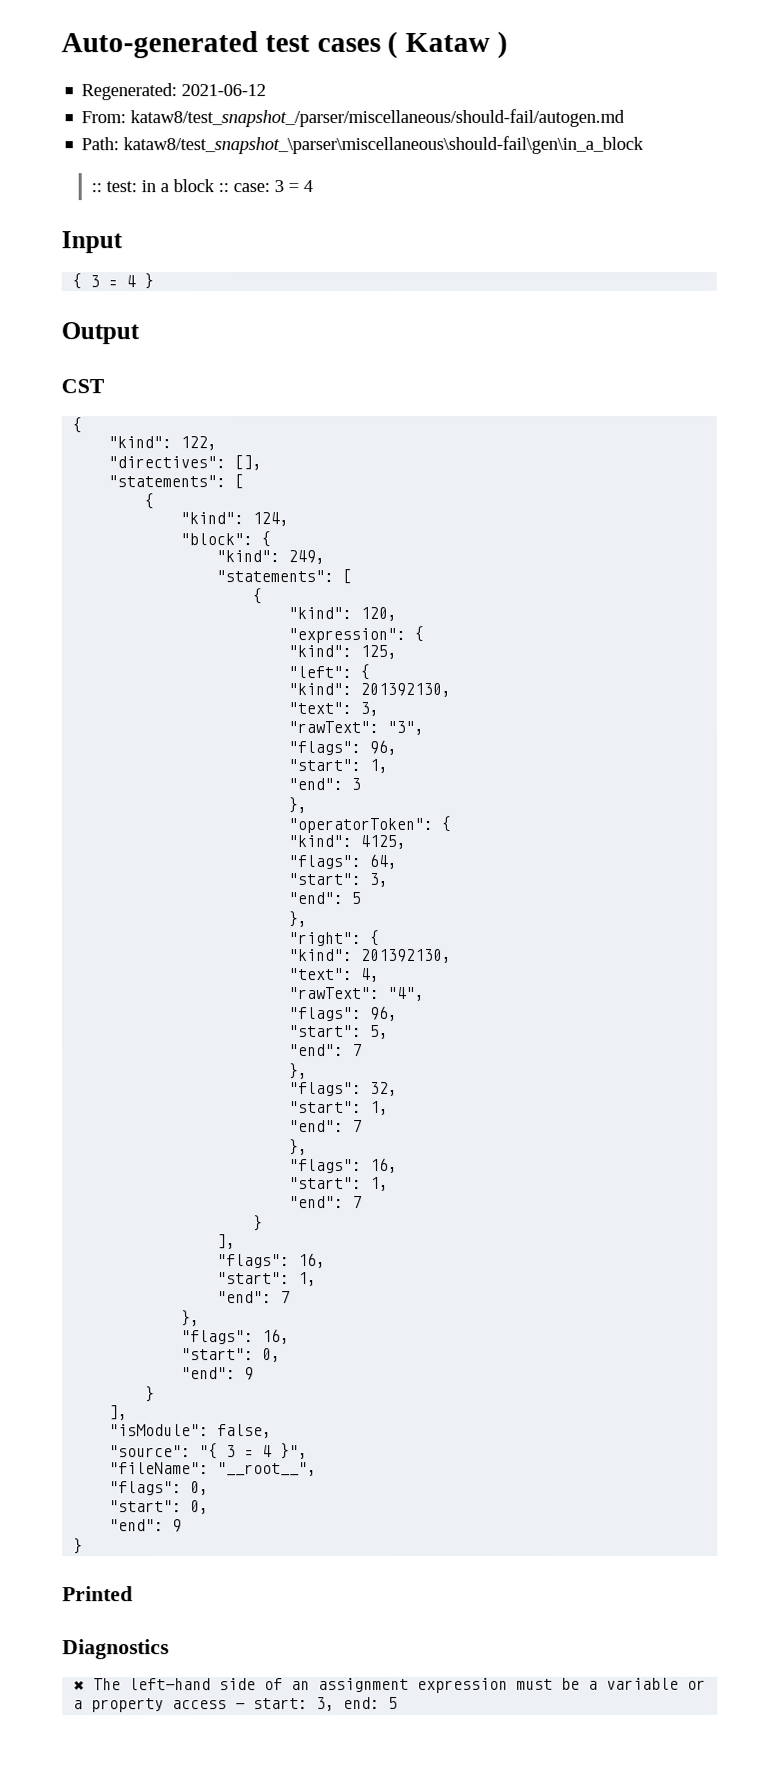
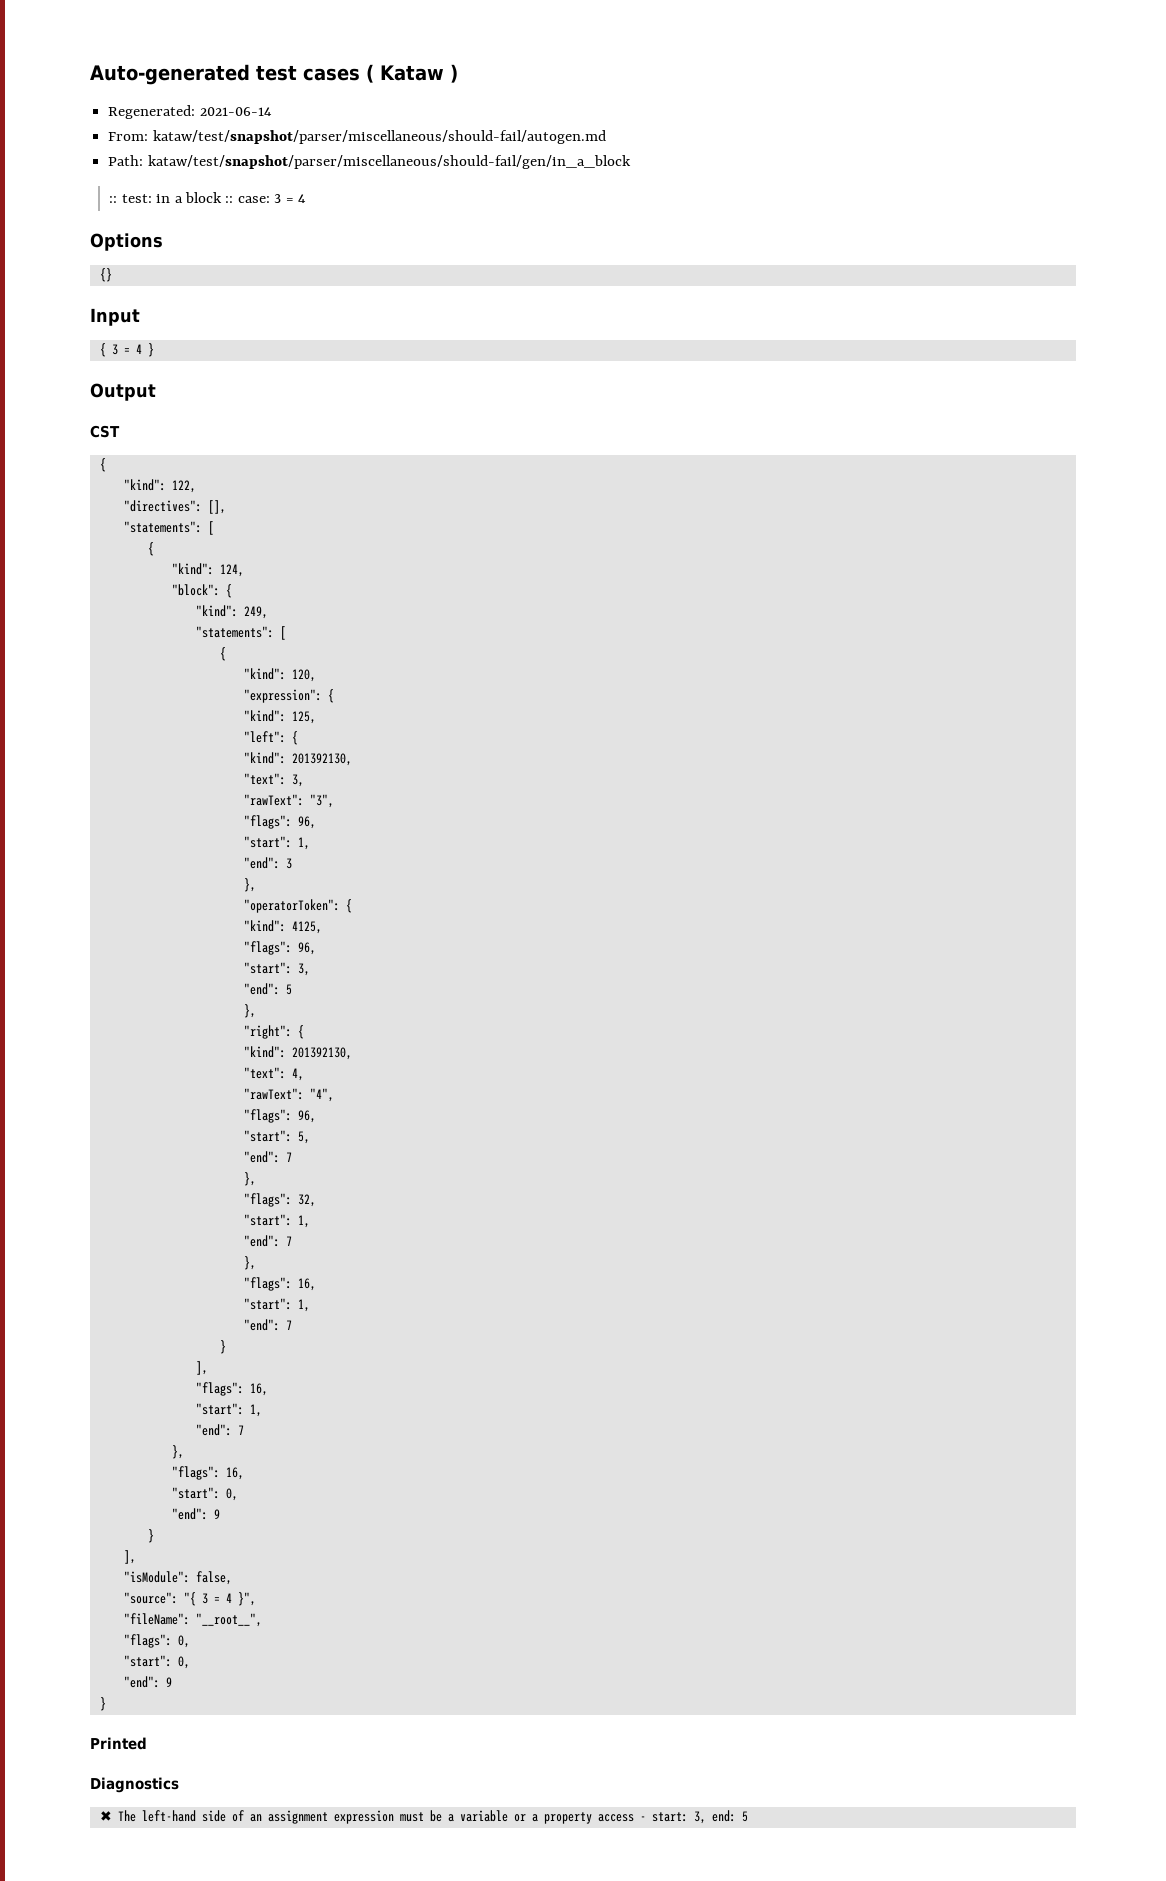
- Regenerated: 2021-06-12
+ Regenerated: 2021-06-14
- From: kataw8/test_snapshot_/parser/miscellaneous/should-fail/autogen.md
+ From: kataw/test/snapshot/parser/miscellaneous/should-fail/autogen.md
- Path: kataw8/test_snapshot_\parser\miscellaneous\should-fail\gen\in_a_block
+ Path: kataw/test/snapshot/parser/miscellaneous/should-fail/gen/in_a_block
+ Options
+ {}
  "kind": 4125,
- "flags": 64,
+ "flags": 96,

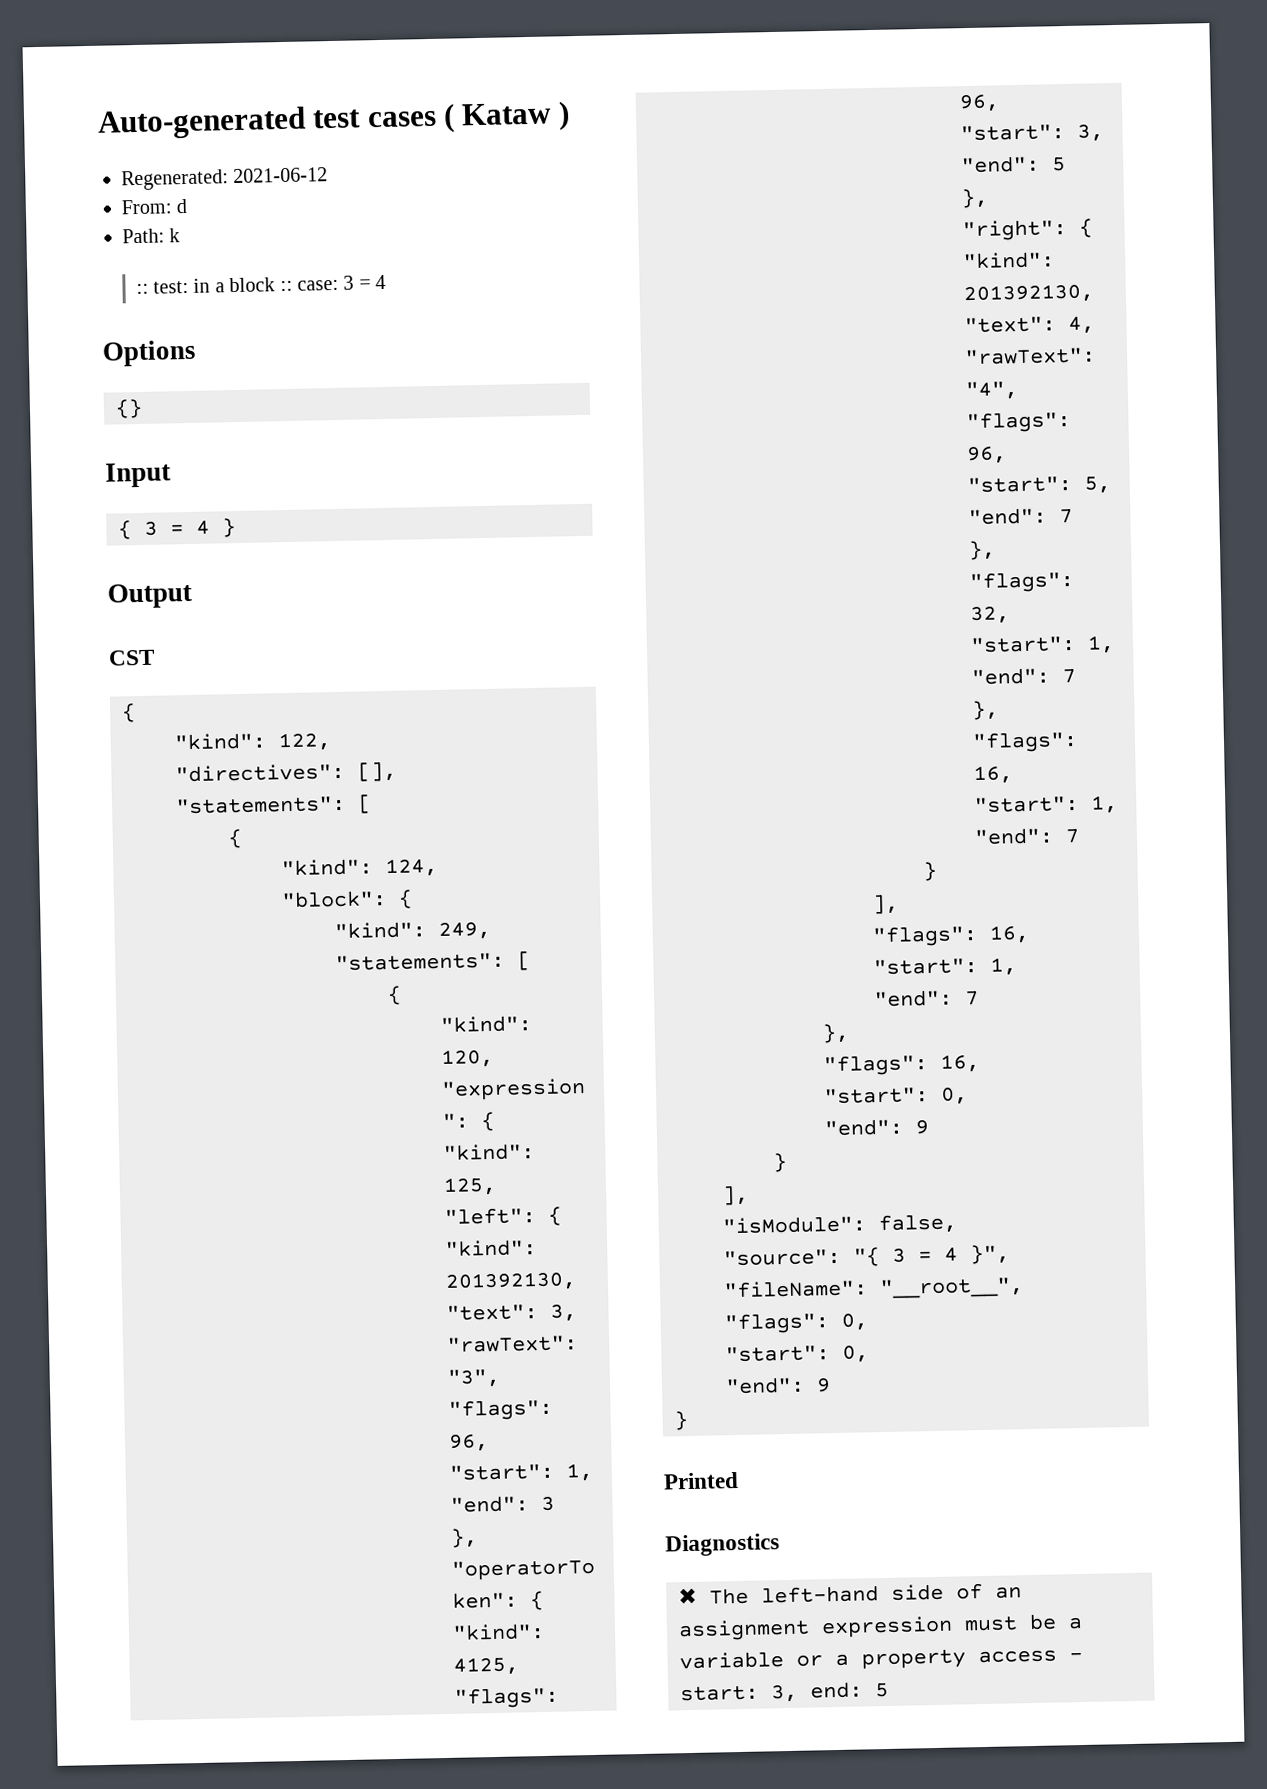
- Regenerated: 2021-06-14
+ Regenerated: 2021-06-12
- From: kataw/test/snapshot/parser/miscellaneous/should-fail/autogen.md
+ From: d
- Path: kataw/test/snapshot/parser/miscellaneous/should-fail/gen/in_a_block
+ Path: k

